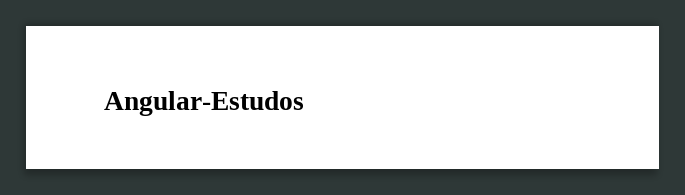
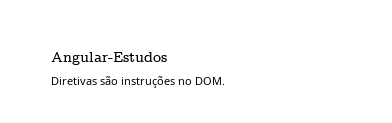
+ Diretivas são instruções no DOM.

